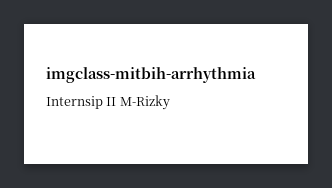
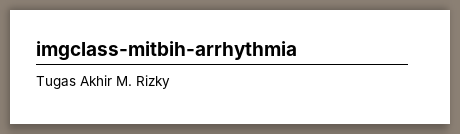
- Internsip II M-Rizky
+ Tugas Akhir M. Rizky

